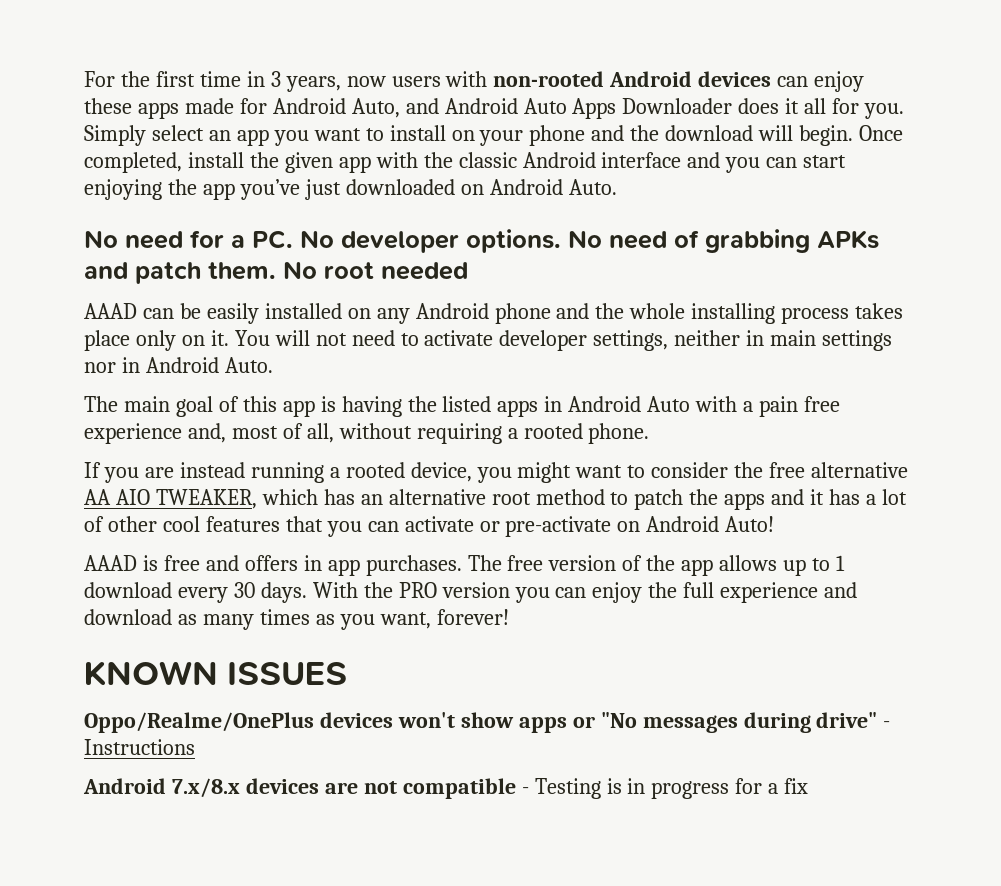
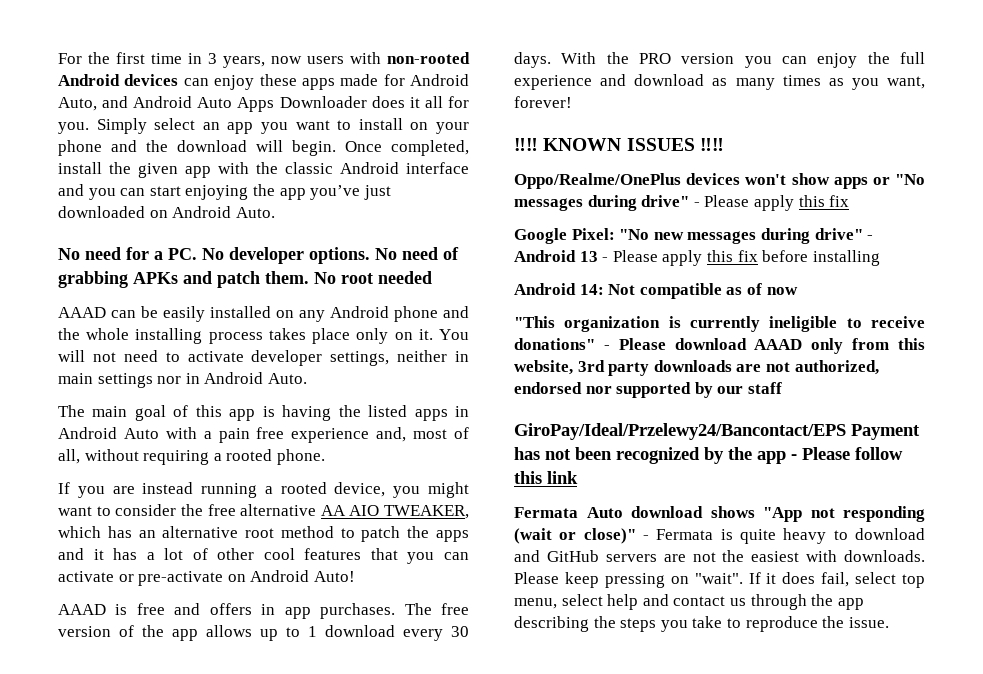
- KNOWN ISSUES
+ ‼‼ KNOWN ISSUES ‼‼
- Oppo/Realme/OnePlus devices won't show apps or "No messages during drive" - Instructions
- Android 7.x/8.x devices are not compatible - Testing is in progress for a fix
+ Oppo/Realme/OnePlus devices won't show apps or "No messages during drive" - Please apply this fix
+ Google Pixel: "No new messages during drive" - Android 13 - Please apply this fix before installing
+ Android 14: Not compatible as of now
+ "This organization is currently ineligible to receive donations" - Please download AAAD only from this website, 3rd party downloads are not authorized, endorsed nor supported by our staff
+ GiroPay/Ideal/Przelewy24/Bancontact/EPS Payment has not been recognized by the app - Please follow this link
+ Fermata Auto download shows "App not responding (wait or close)" - Fermata is quite heavy to download and GitHub servers are not the easiest with downloads. Please keep pressing on "wait". If it does fail, select top menu, select help and contact us through the app describing the steps you take to reproduce the issue.

